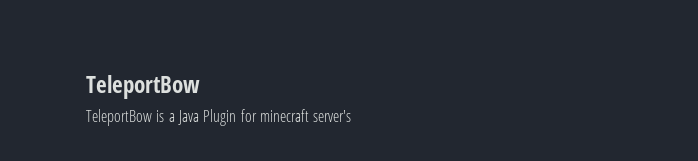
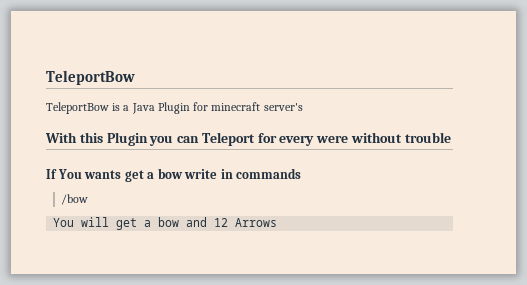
+ With this Plugin you can Teleport for every were without trouble
+ If You wants get a bow write in commands
+ /bow
+ You will get a bow and 12 Arrows

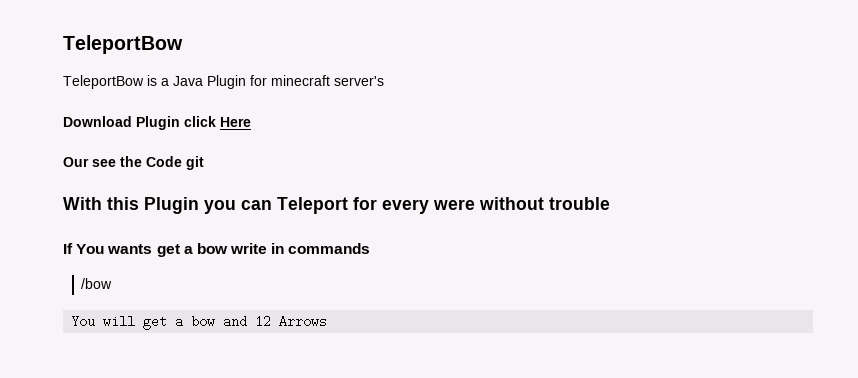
+ Download Plugin click Here
+ Our see the Code git

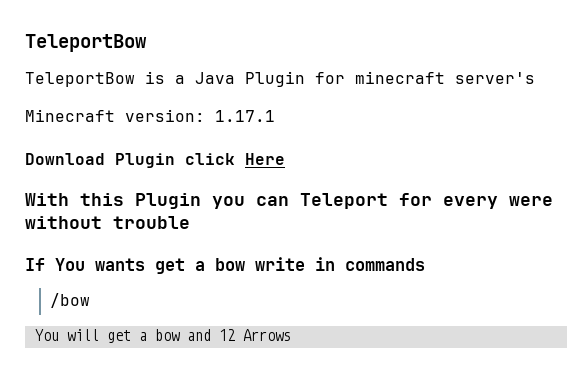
+ Minecraft version: 1.17.1
- Our see the Code git

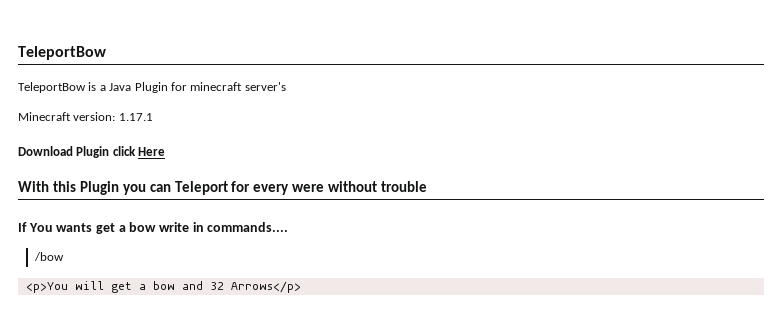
- If You wants get a bow write in commands
+ If You wants get a bow write in commands....
- You will get a bow and 12 Arrows
+ <p>You will get a bow and 32 Arrows</p>

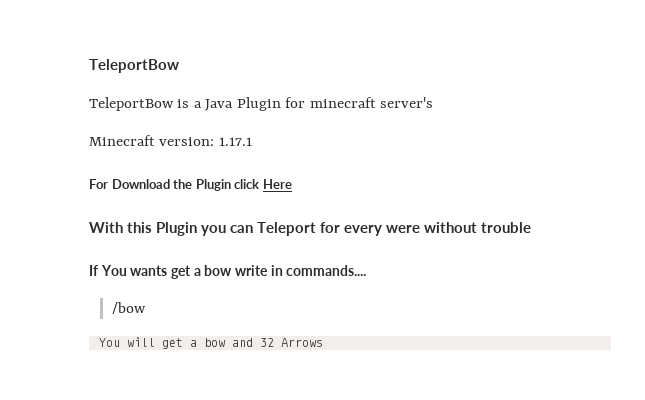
- Download Plugin click Here
+ For Download the Plugin click Here
- <p>You will get a bow and 32 Arrows</p>
+ You will get a bow and 32 Arrows

